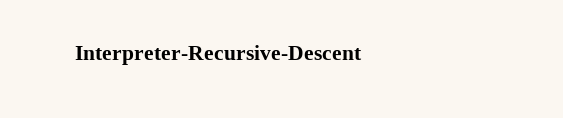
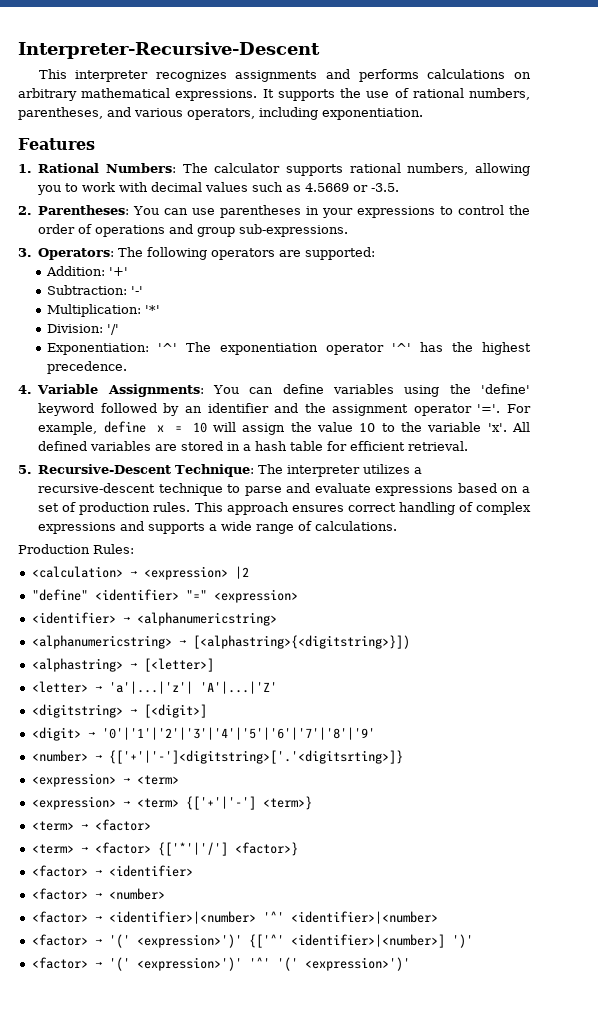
+ This interpreter recognizes assignments and performs calculations on arbitrary mathematical expressions. It supports the use of rational numbers, parentheses, and various operators, including exponentiation.
+ Features
+ 1. Rational Numbers: The calculator supports rational numbers, allowing you to work with decimal values such as 4.5669 or -3.5.
+ 2. Parentheses: You can use parentheses in your expressions to control the order of operations and group sub-expressions.
+ 3. Operators: The following operators are supported:
+ Addition: '+'
+ Subtraction: '-'
+ Multiplication: '*'
+ Division: '/'
+ Exponentiation: '^' The exponentiation operator '^' has the highest precedence.
+ 4. Variable Assignments: You can define variables using the 'define' keyword followed by an identifier and the assignment operator '='. For example, define x = 10 will assign the value 10 to the variable 'x'. All defined variables are stored in a hash table for efficient retrieval.
+ 5. Recursive-Descent Technique: The interpreter utilizes a recursive-descent technique to parse and evaluate expressions based on a set of production rules. This approach ensures correct handling of complex expressions and supports a wide range of calculations.
+ Production Rules:
+ <calculation> → <expression> |2
+ "define" <identifier> "=" <expression>
+ <identifier> → <alphanumericstring>
+ <alphanumericstring> → [<alphastring>{<digitstring>}])
+ <alphastring> → [<letter>]
+ <letter> → 'a'|...|'z'| 'A'|...|'Z'
+ <digitstring> → [<digit>]
+ <digit> → '0'|'1'|'2'|'3'|'4'|'5'|'6'|'7'|'8'|'9'
+ <number> → {['+'|'-']<digitstring>['.'<digitsrting>]}
+ <expression> → <term>
+ <expression> → <term> {['+'|'-'] <term>}
+ <term> → <factor>
+ <term> → <factor> {['*'|'/'] <factor>}
+ <factor> → <identifier>
+ <factor> → <number>
+ <factor> → <identifier>|<number> '^' <identifier>|<number>
+ <factor> → '(' <expression>')' {['^' <identifier>|<number>] ')'
+ <factor> → '(' <expression>')' '^' '(' <expression>')'

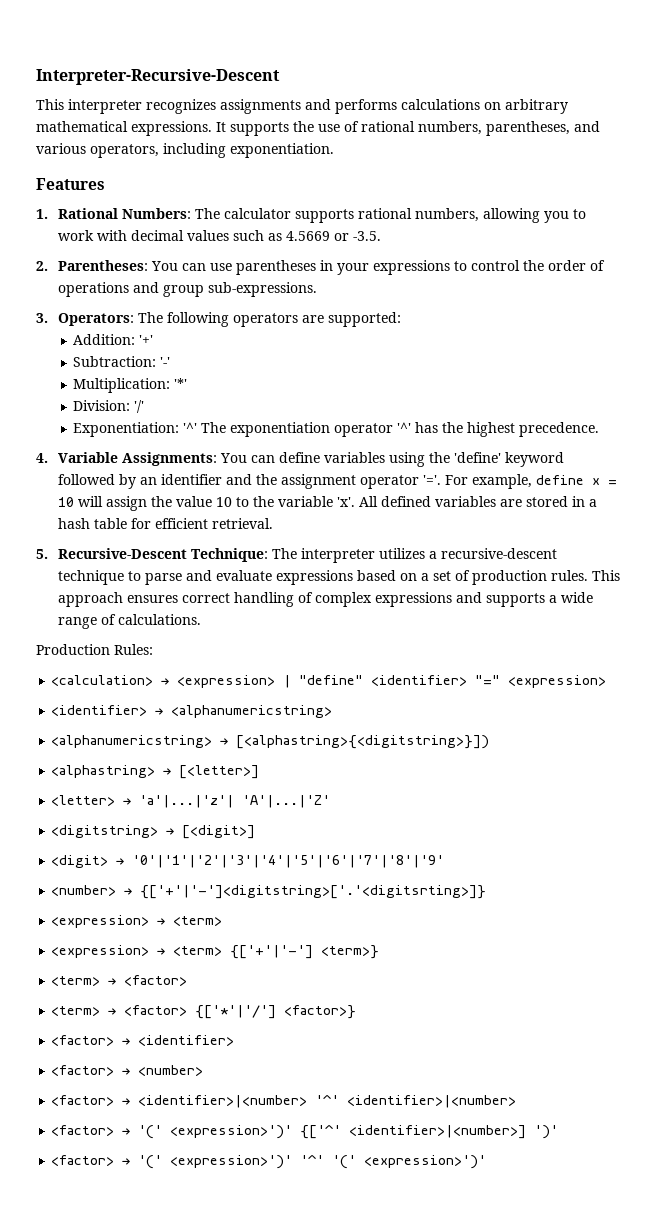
- <calculation> → <expression> |2
- "define" <identifier> "=" <expression>
+ <calculation> → <expression> | "define" <identifier> "=" <expression>

